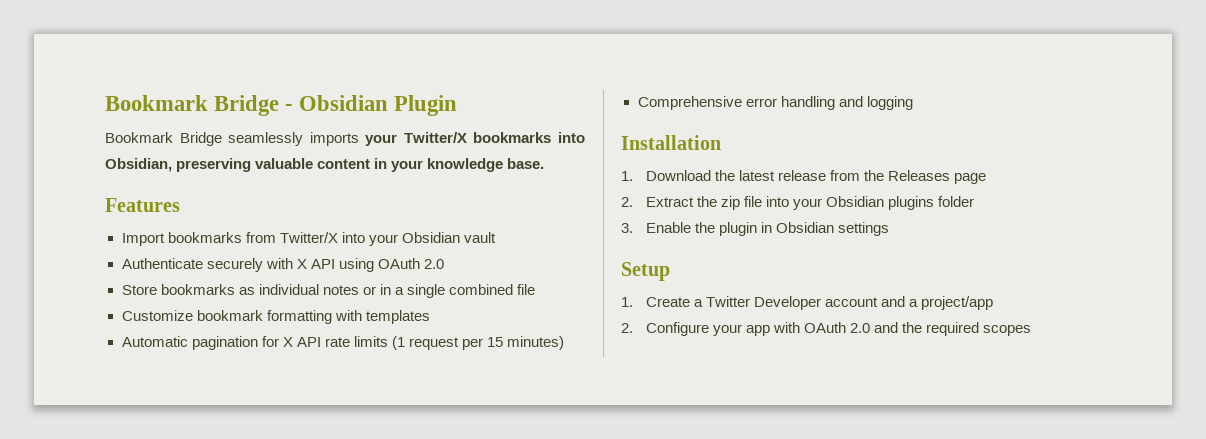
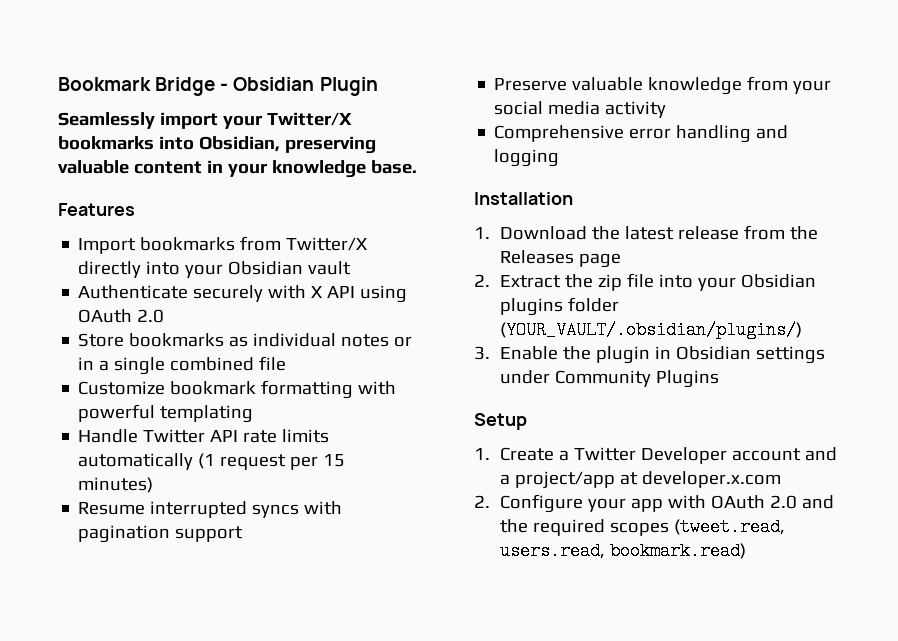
- Bookmark Bridge seamlessly imports your Twitter/X bookmarks into Obsidian, preserving valuable content in your knowledge base.
+ Seamlessly import your Twitter/X bookmarks into Obsidian, preserving valuable content in your knowledge base.
- Import bookmarks from Twitter/X into your Obsidian vault
+ Import bookmarks from Twitter/X directly into your Obsidian vault
- Customize bookmark formatting with templates
- Automatic pagination for X API rate limits (1 request per 15 minutes)
+ Customize bookmark formatting with powerful templating
+ Handle Twitter API rate limits automatically (1 request per 15 minutes)
+ Resume interrupted syncs with pagination support
+ Preserve valuable knowledge from your social media activity
- 2. Extract the zip file into your Obsidian plugins folder
+ 2. Extract the zip file into your Obsidian plugins folder (YOUR_VAULT/.obsidian/plugins/)
- 3. Enable the plugin in Obsidian settings
+ 3. Enable the plugin in Obsidian settings under Community Plugins
- 1. Create a Twitter Developer account and a project/app
+ 1. Create a Twitter Developer account and a project/app at developer.x.com
- 2. Configure your app with OAuth 2.0 and the required scopes
+ 2. Configure your app with OAuth 2.0 and the required scopes (tweet.read, users.read, bookmark.read)

